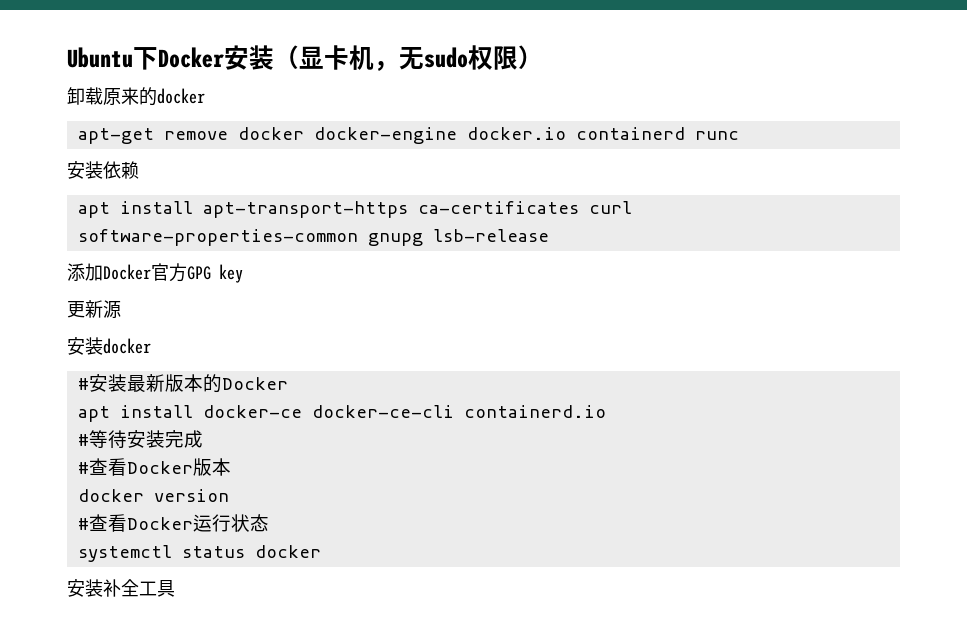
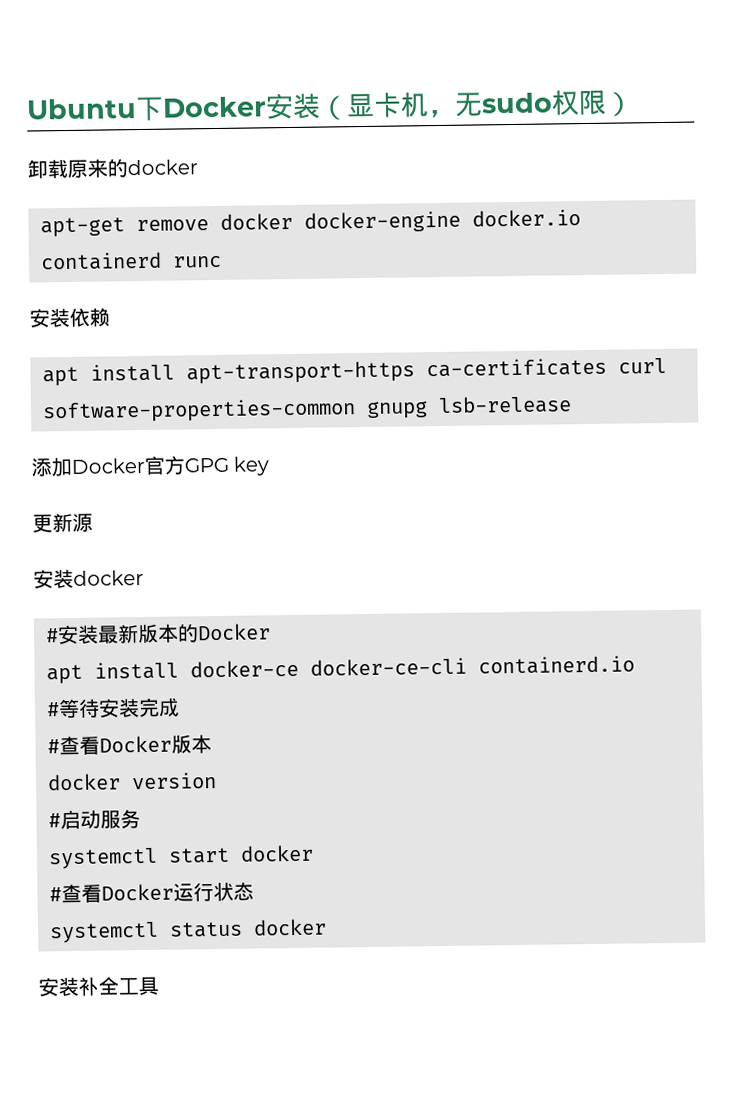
+ #启动服务
+ systemctl start docker

